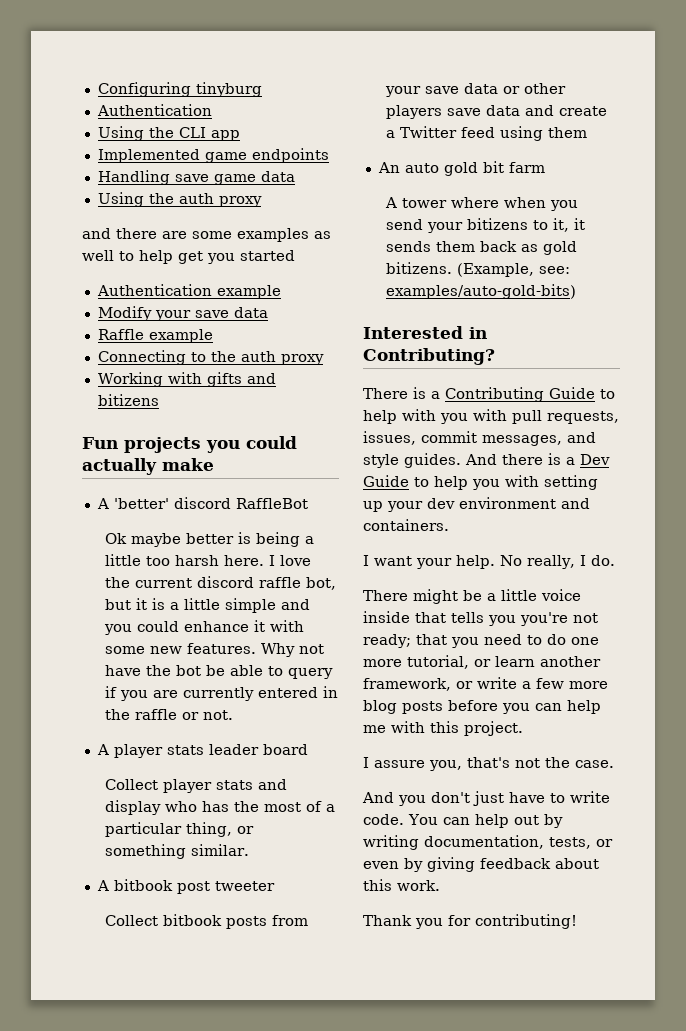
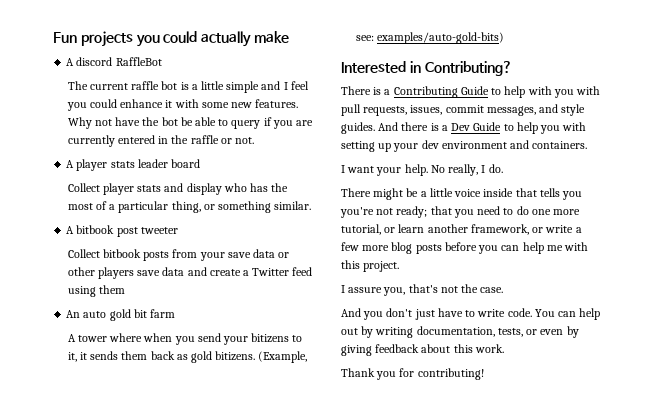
- Configuring tinyburg
- Authentication
- Using the CLI app
- Implemented game endpoints
- Handling save game data
- Using the auth proxy
- and there are some examples as well to help get you started
- Authentication example
- Modify your save data
- Raffle example
- Connecting to the auth proxy
- Working with gifts and bitizens
- A 'better' discord RaffleBot
+ A discord RaffleBot
- Ok maybe better is being a little too harsh here. I love the current discord raffle bot, but it is a little simple and you could enhance it with some new features.
+ The current raffle bot is a little simple and I feel you could enhance it with some new features.

